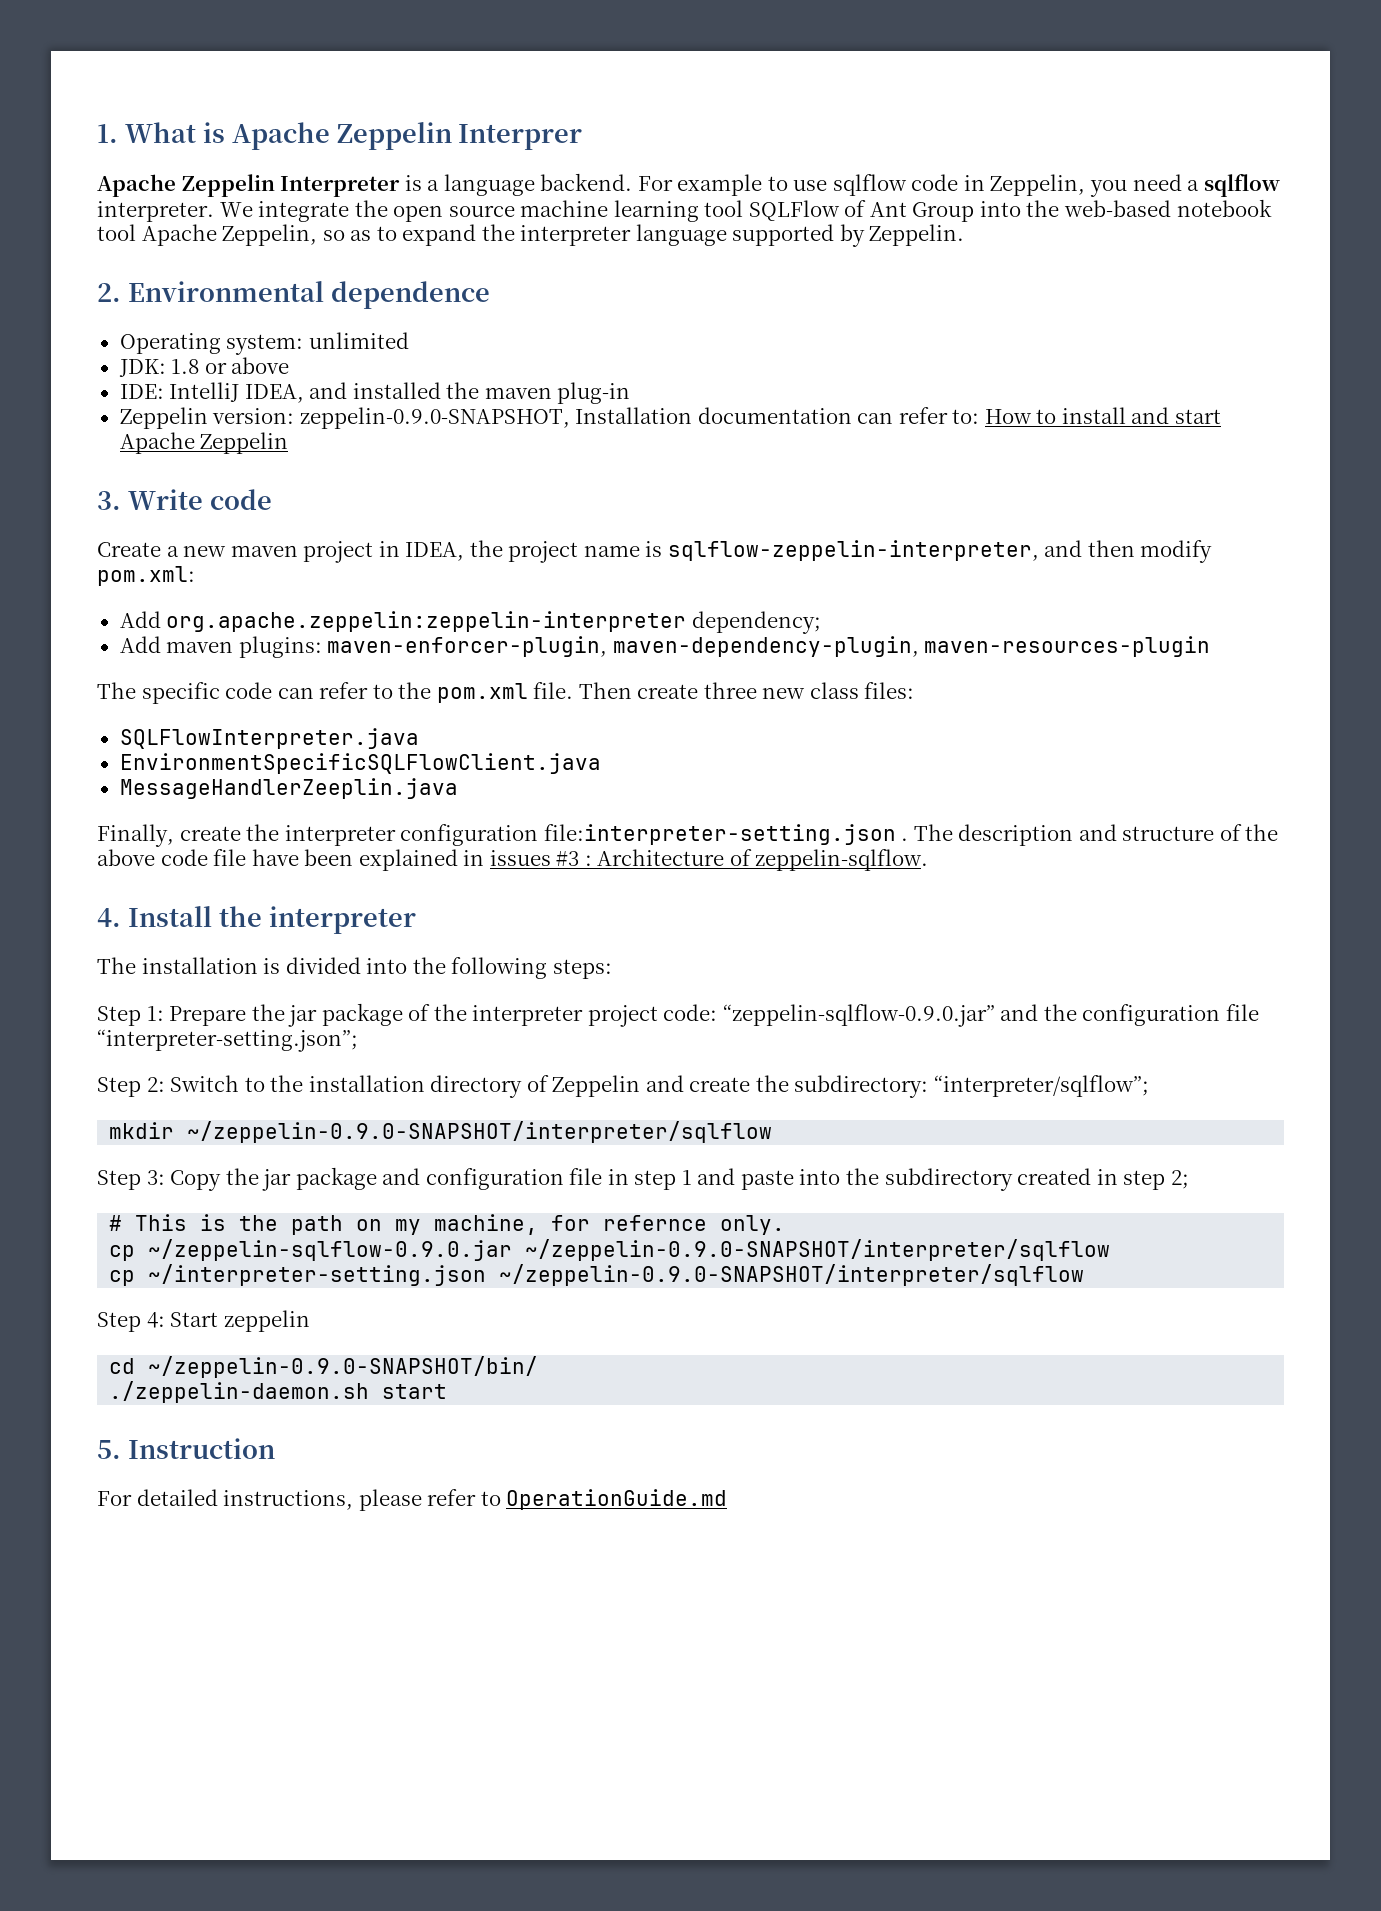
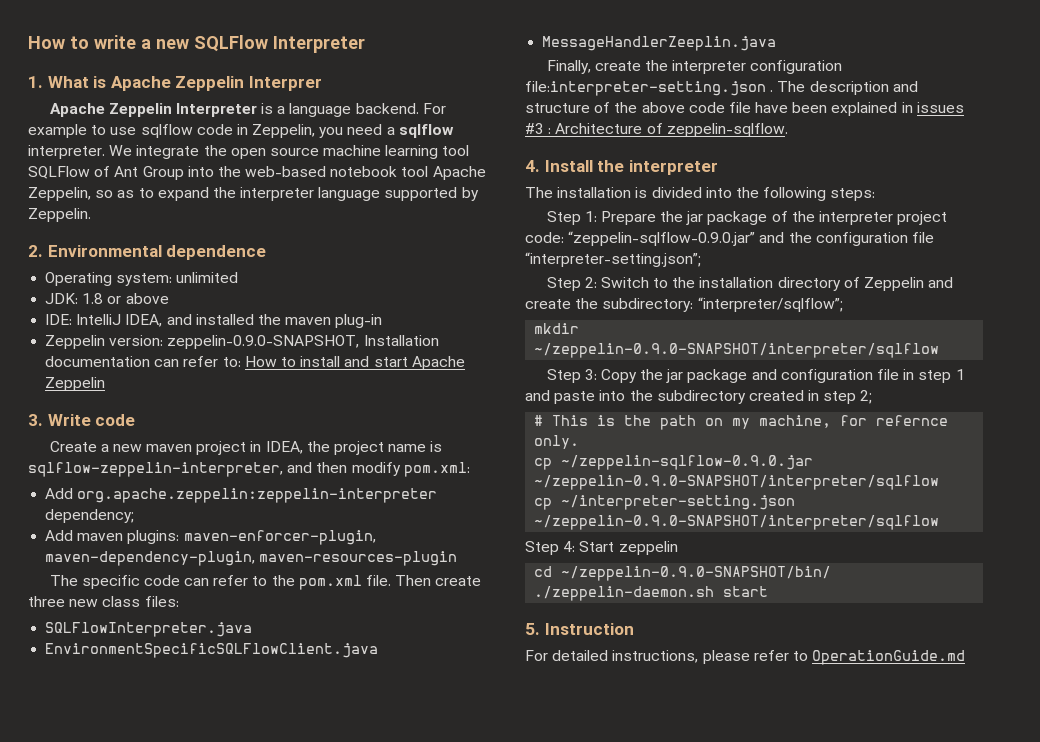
+ How to write a new SQLFlow Interpreter

